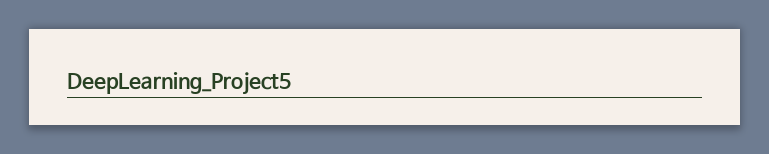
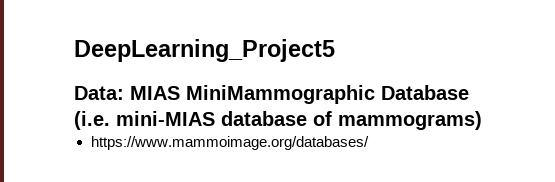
+ Data: MIAS MiniMammographic Database (i.e. mini-MIAS database of mammograms)
+ https://www.mammoimage.org/databases/

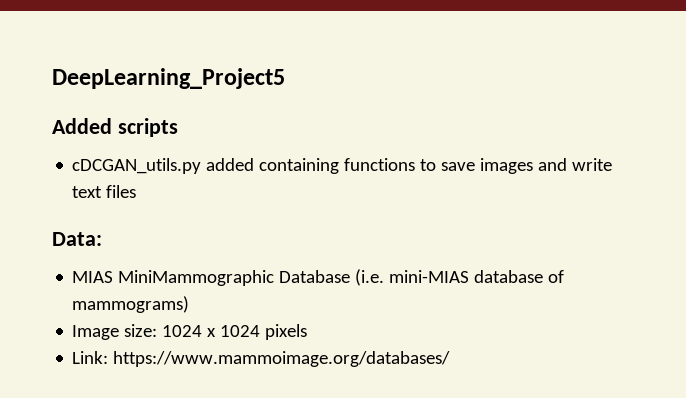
+ Added scripts
+ cDCGAN_utils.py added containing functions to save images and write text files
- Data: MIAS MiniMammographic Database (i.e. mini-MIAS database of mammograms)
+ Data:
+ MIAS MiniMammographic Database (i.e. mini-MIAS database of mammograms)
- https://www.mammoimage.org/databases/
+ Image size: 1024 x 1024 pixels
+ Link: https://www.mammoimage.org/databases/

